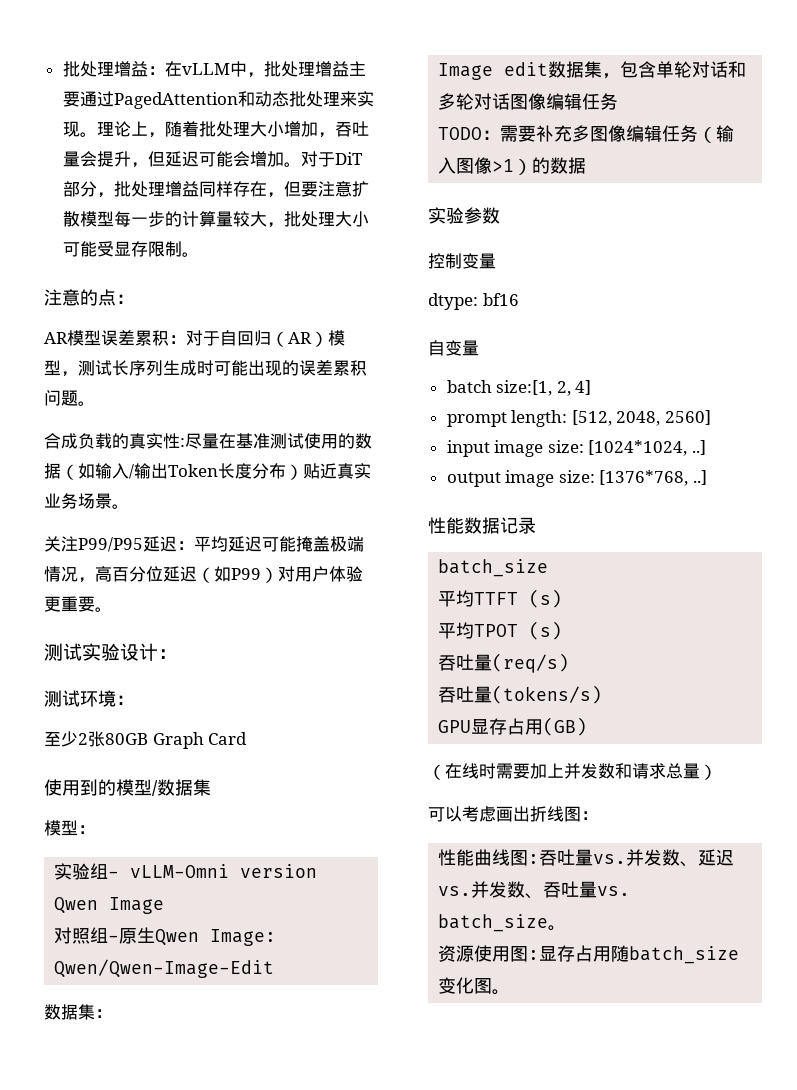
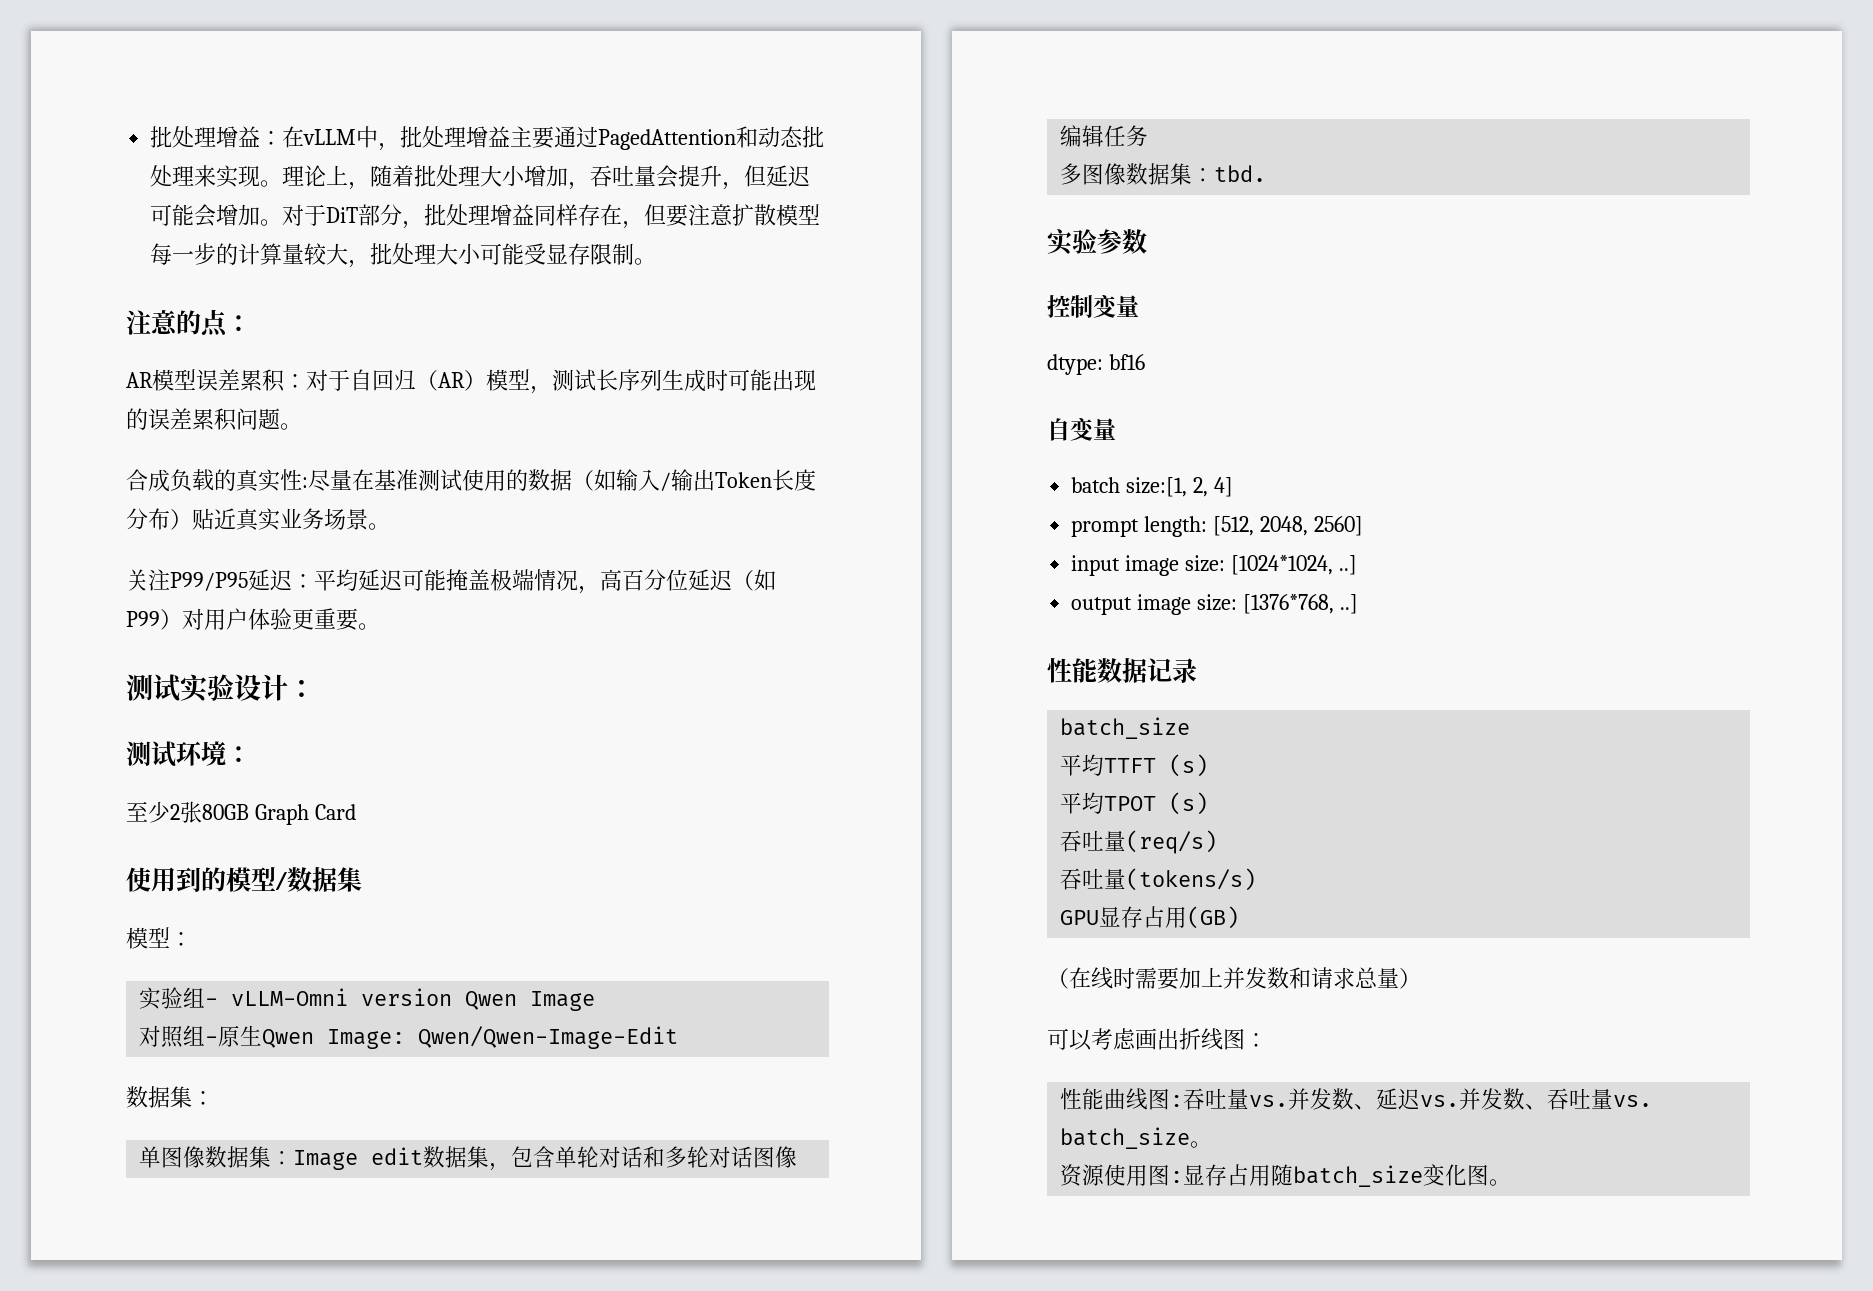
- Image edit数据集，包含单轮对话和多轮对话图像编辑任务
+ 单图像数据集：Image edit数据集，包含单轮对话和多轮对话图像编辑任务
- TODO：需要补充多图像编辑任务（输入图像>1）的数据
+ 多图像数据集：tbd.

